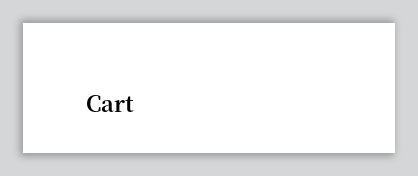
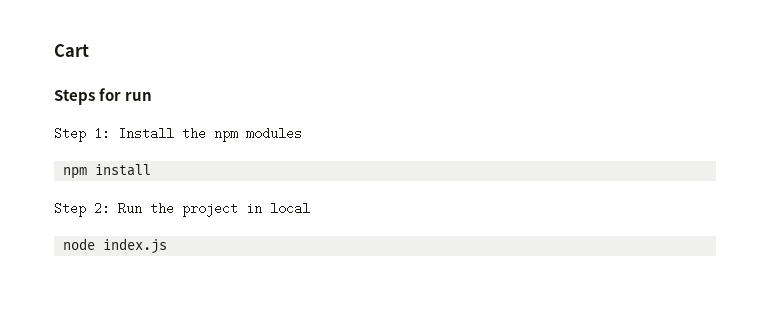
+ Steps for run
+ Step 1: Install the npm modules
+ npm install
+ Step 2: Run the project in local
+ node index.js

